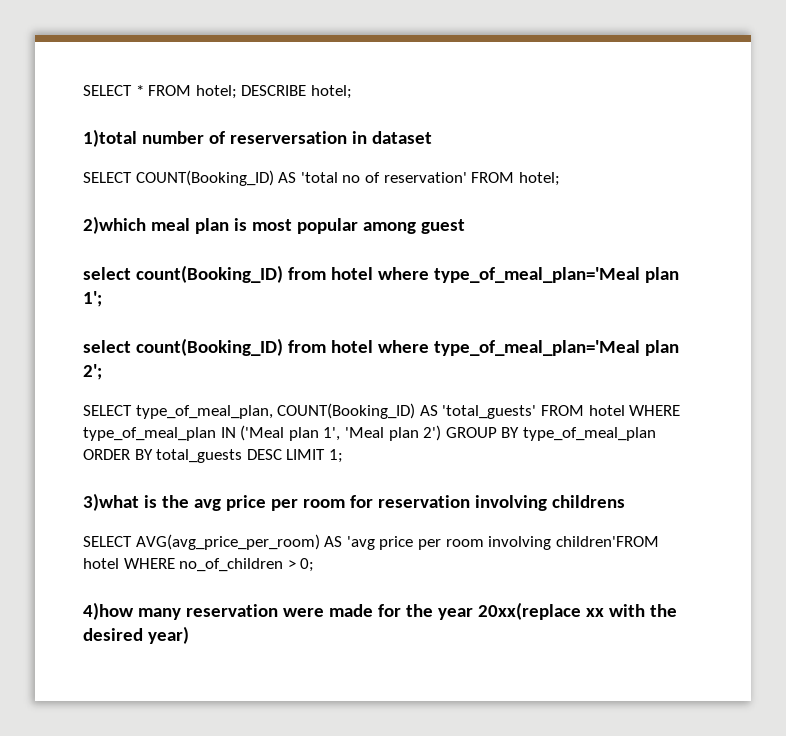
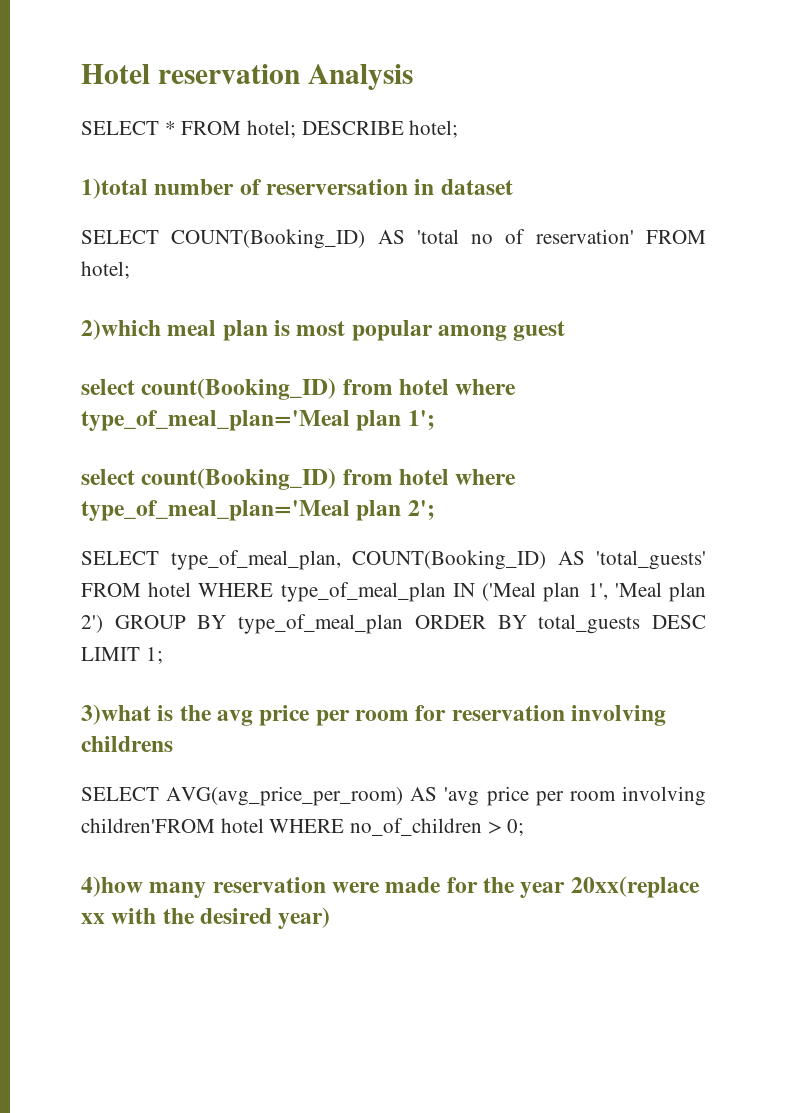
+ Hotel reservation Analysis

